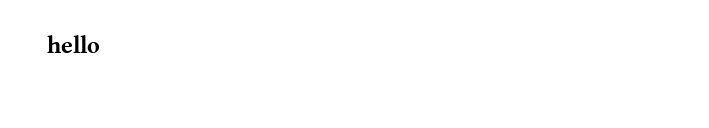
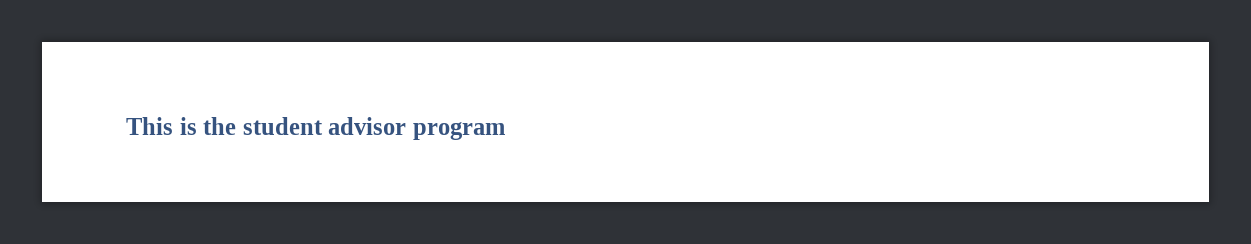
- hello
+ This is the student advisor program

